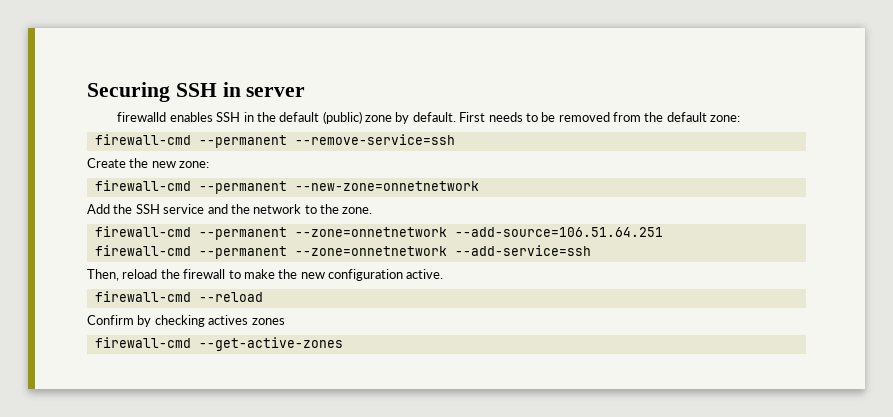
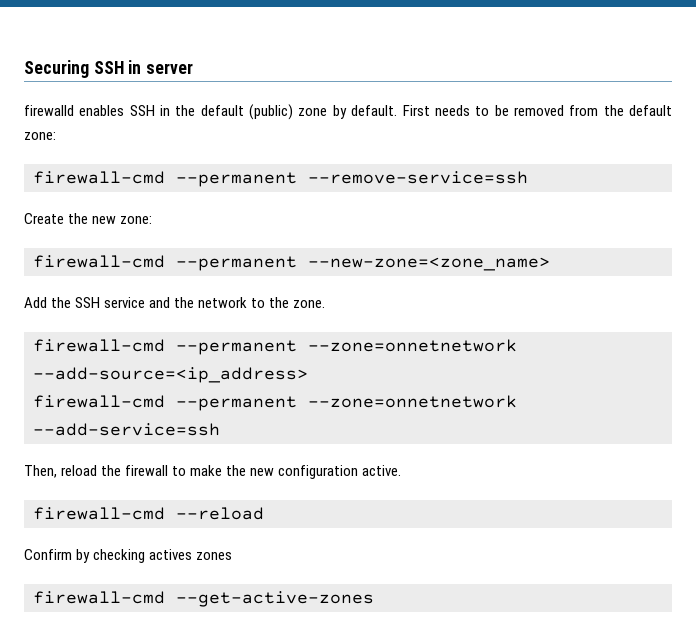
- firewall-cmd --permanent --new-zone=onnetnetwork
+ firewall-cmd --permanent --new-zone=<zone_name>
- firewall-cmd --permanent --zone=onnetnetwork --add-source=106.51.64.251
+ firewall-cmd --permanent --zone=onnetnetwork --add-source=<ip_address>

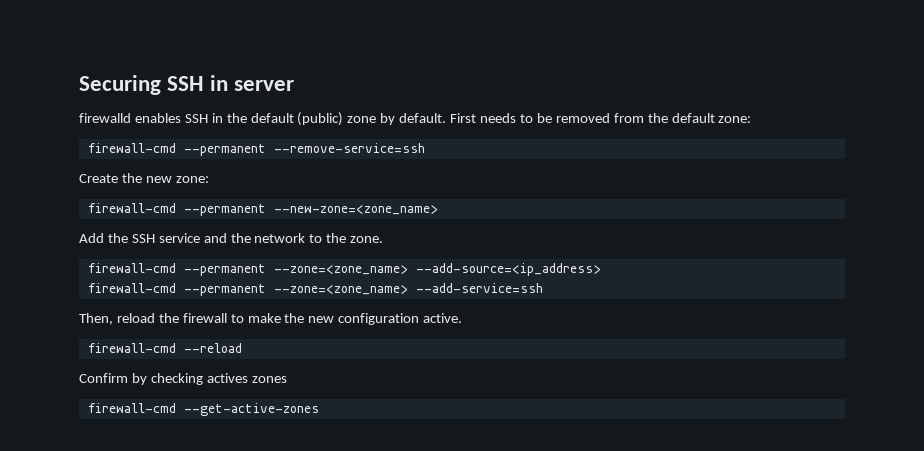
- firewall-cmd --permanent --zone=onnetnetwork --add-source=<ip_address>
+ firewall-cmd --permanent --zone=<zone_name> --add-source=<ip_address>
- firewall-cmd --permanent --zone=onnetnetwork --add-service=ssh
+ firewall-cmd --permanent --zone=<zone_name> --add-service=ssh

